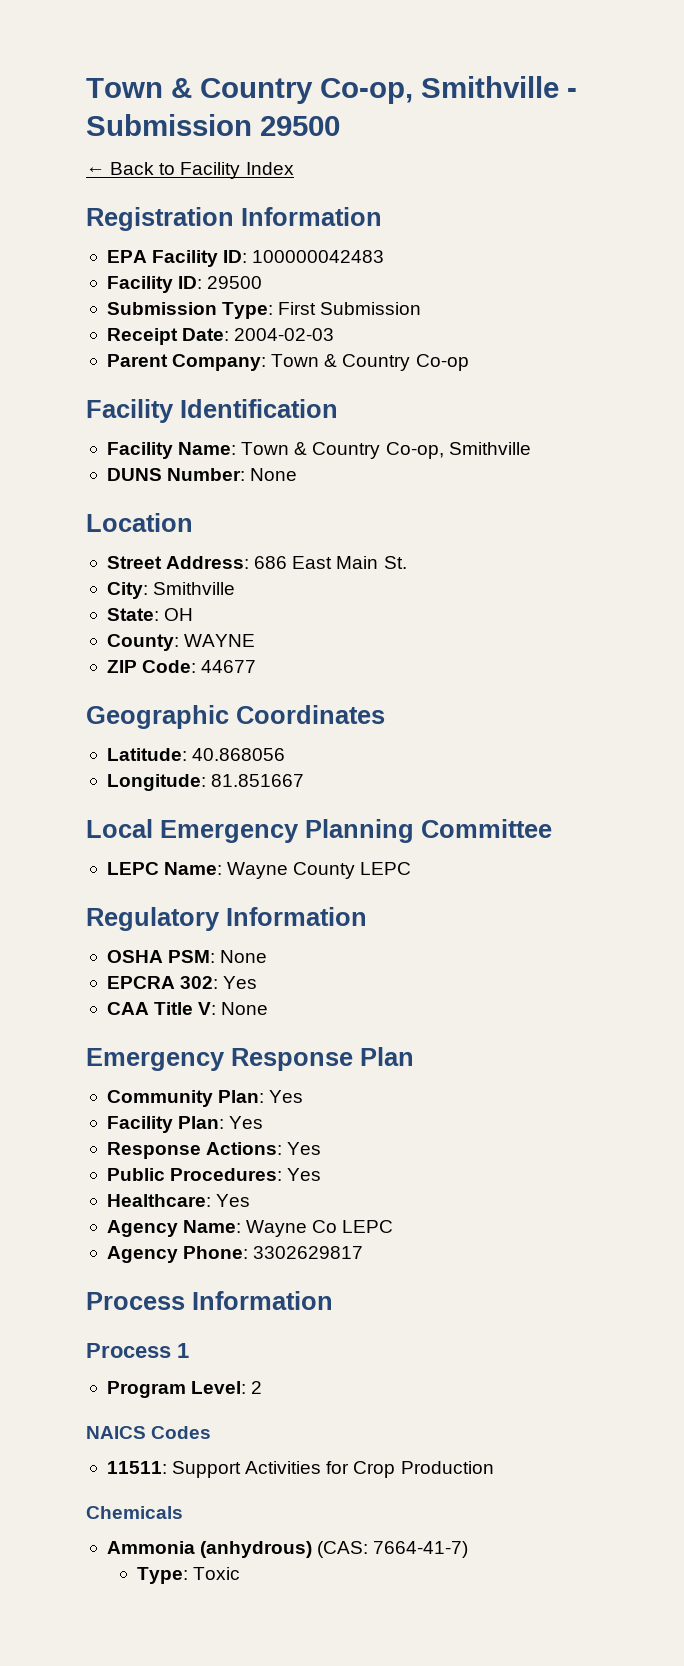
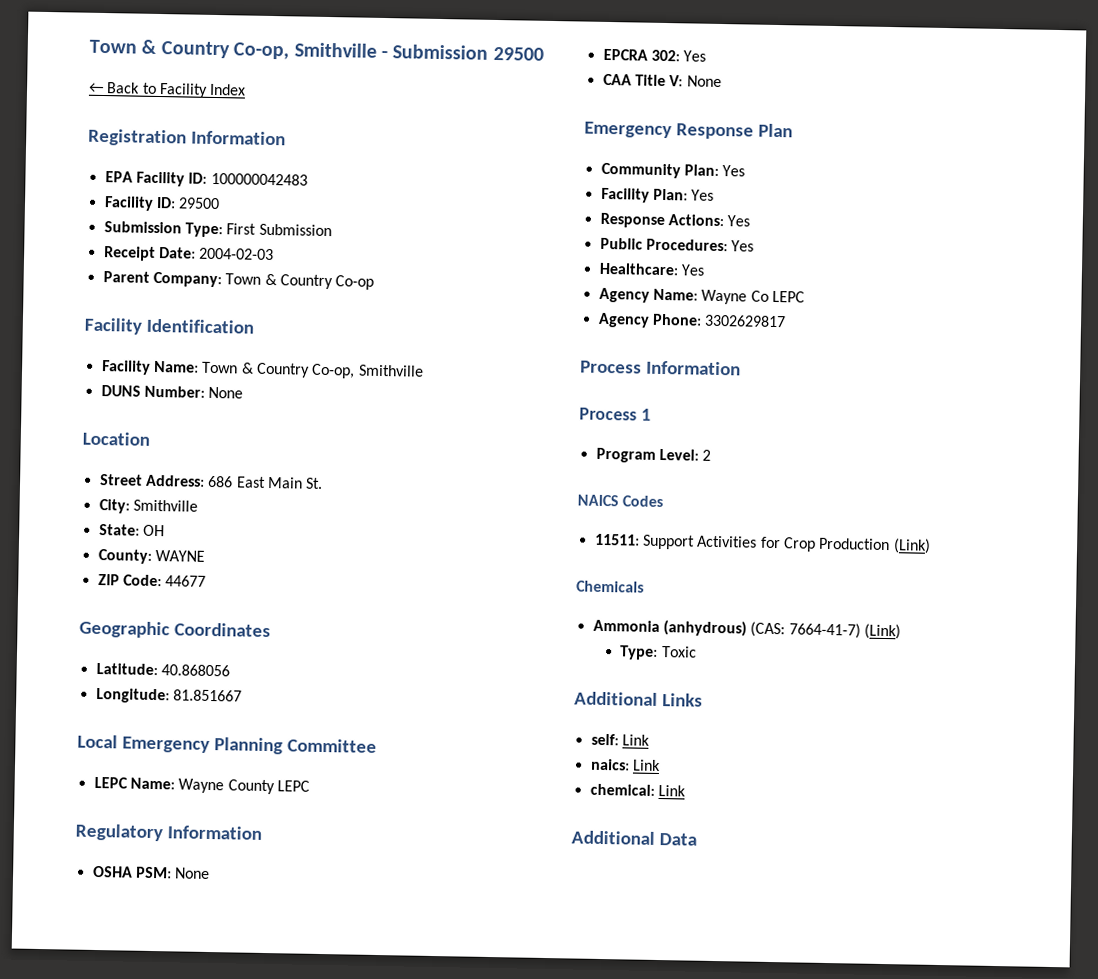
- 11511: Support Activities for Crop Production
+ 11511: Support Activities for Crop Production (Link)
- Ammonia (anhydrous) (CAS: 7664-41-7)
+ Ammonia (anhydrous) (CAS: 7664-41-7) (Link)
+ Additional Links
+ self: Link
+ naics: Link
+ chemical: Link
+ Additional Data

